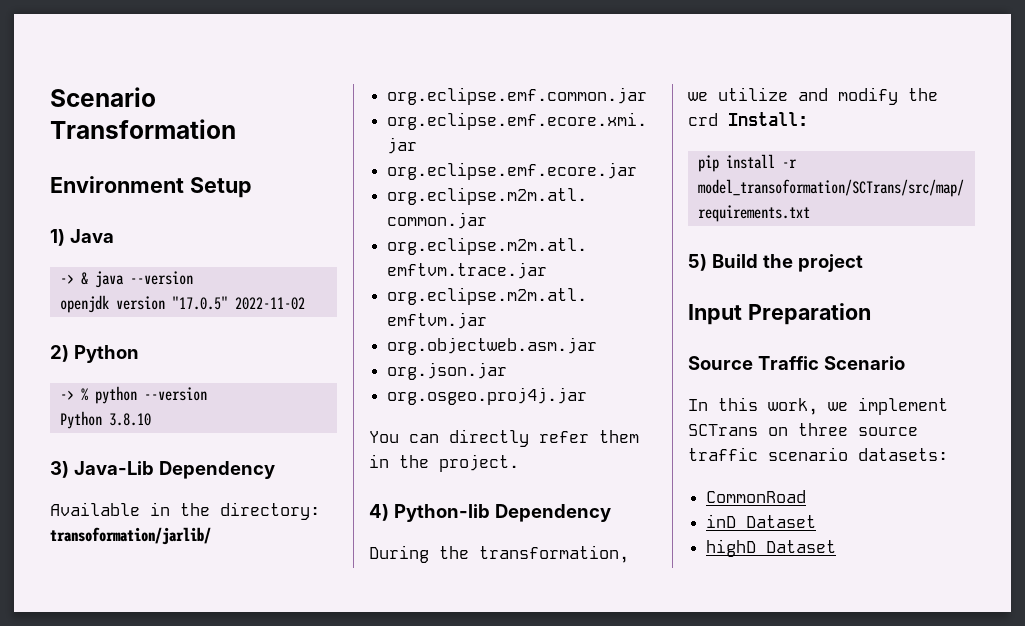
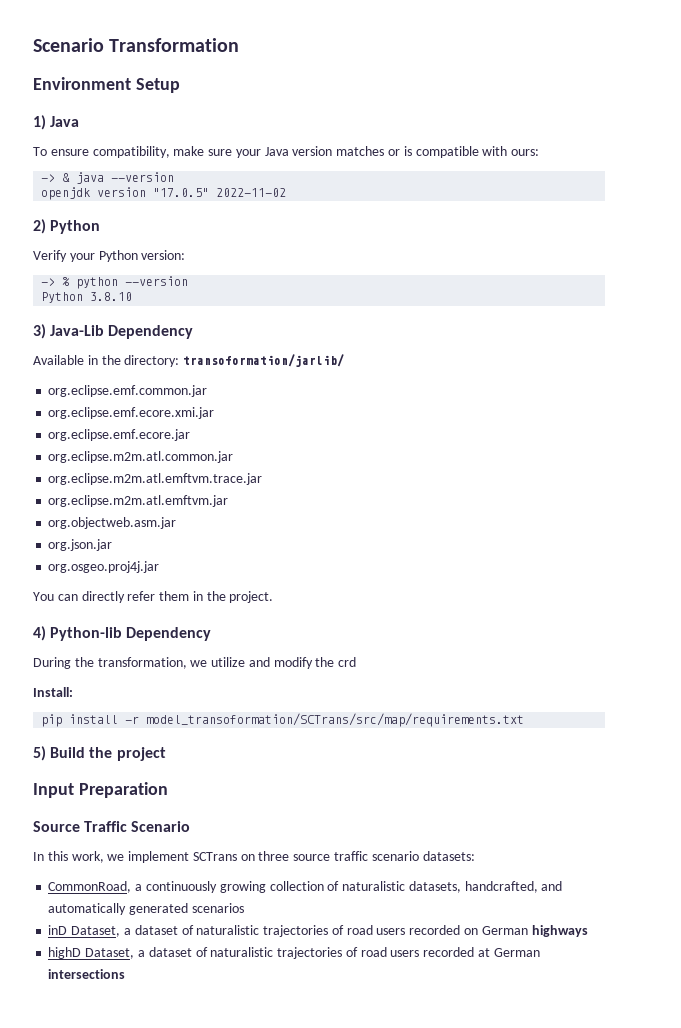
+ To ensure compatibility, make sure your Java version matches or is compatible with ours:
+ Verify your Python version:
- During the transformation, we utilize and modify the crd Install:
+ During the transformation, we utilize and modify the crd
+ Install:
- CommonRoad
- inD Dataset
- highD Dataset
+ CommonRoad, a continuously growing collection of naturalistic datasets, handcrafted, and automatically generated scenarios
+ inD Dataset, a dataset of naturalistic trajectories of road users recorded on German highways
+ highD Dataset, a dataset of naturalistic trajectories of road users recorded at German intersections

